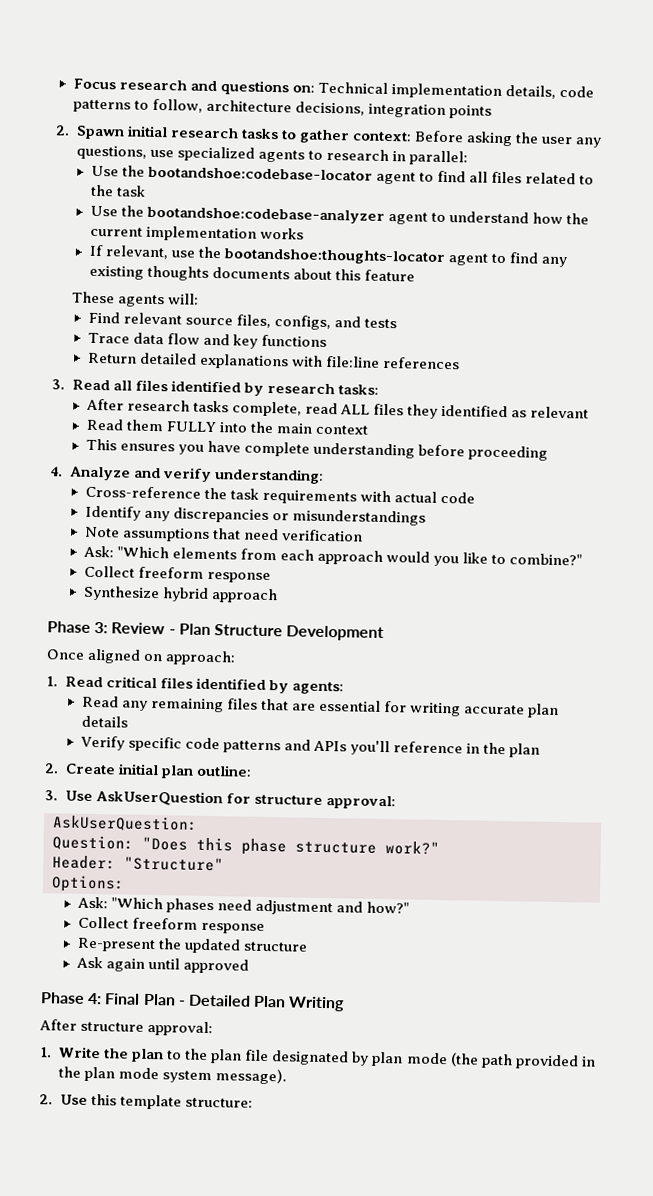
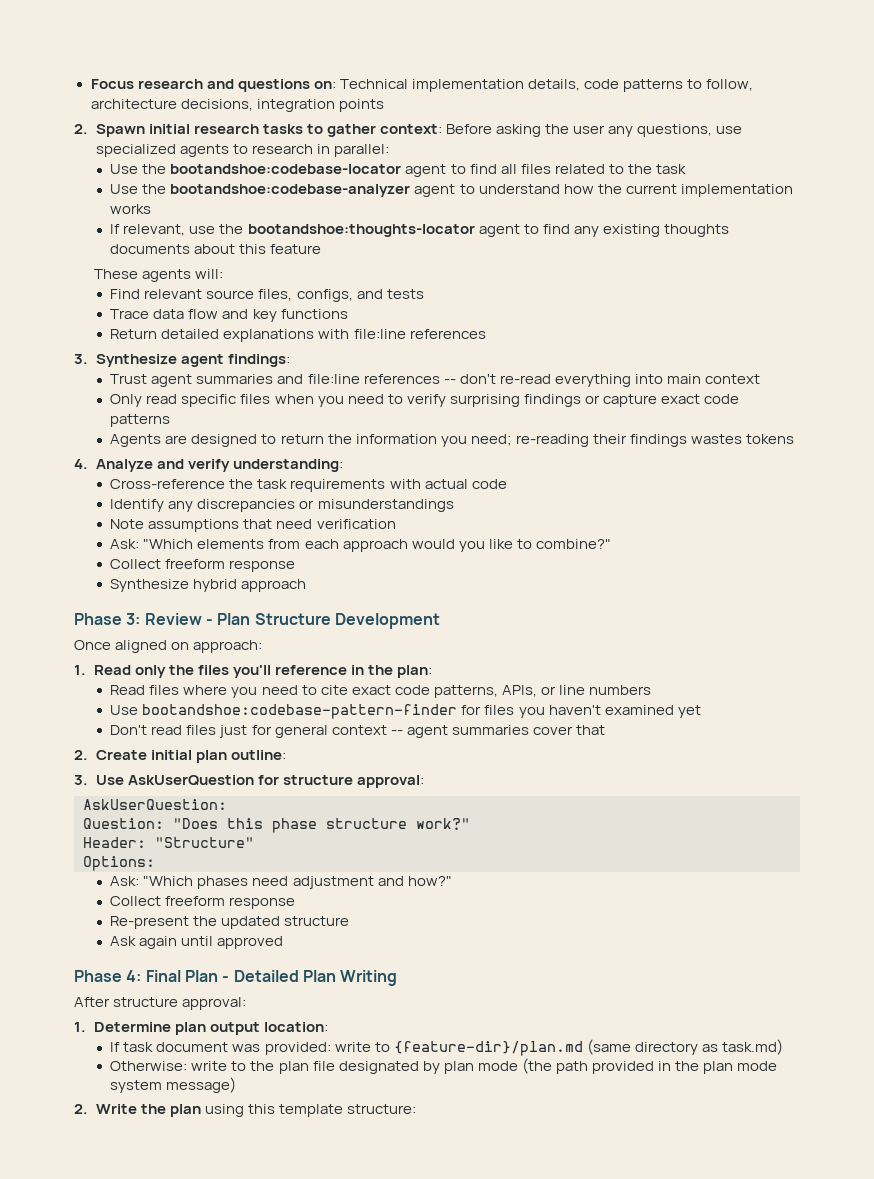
- 3. Read all files identified by research tasks:
- After research tasks complete, read ALL files they identified as relevant
- Read them FULLY into the main context
- This ensures you have complete understanding before proceeding
+ 3. Synthesize agent findings:
+ Trust agent summaries and file:line references -- don't re-read everything into main context
+ Only read specific files when you need to verify surprising findings or capture exact code patterns
+ Agents are designed to return the information you need; re-reading their findings wastes tokens
- 1. Read critical files identified by agents:
- Read any remaining files that are essential for writing accurate plan details
- Verify specific code patterns and APIs you'll reference in the plan
+ 1. Read only the files you'll reference in the plan:
+ Read files where you need to cite exact code patterns, APIs, or line numbers
+ Use bootandshoe:codebase-pattern-finder for files you haven't examined yet
+ Don't read files just for general context -- agent summaries cover that
- 1. Write the plan to the plan file designated by plan mode (the path provided in the plan mode system message).
- 2. Use this template structure:
+ 1. Determine plan output location:
+ If task document was provided: write to {feature-dir}/plan.md (same directory as task.md)
+ Otherwise: write to the plan file designated by plan mode (the path provided in the plan mode system message)
+ 2. Write the plan using this template structure:

